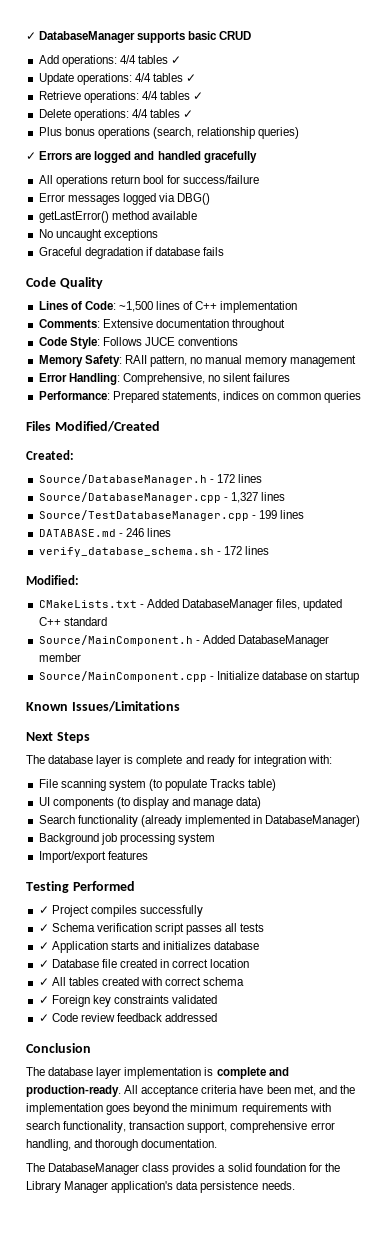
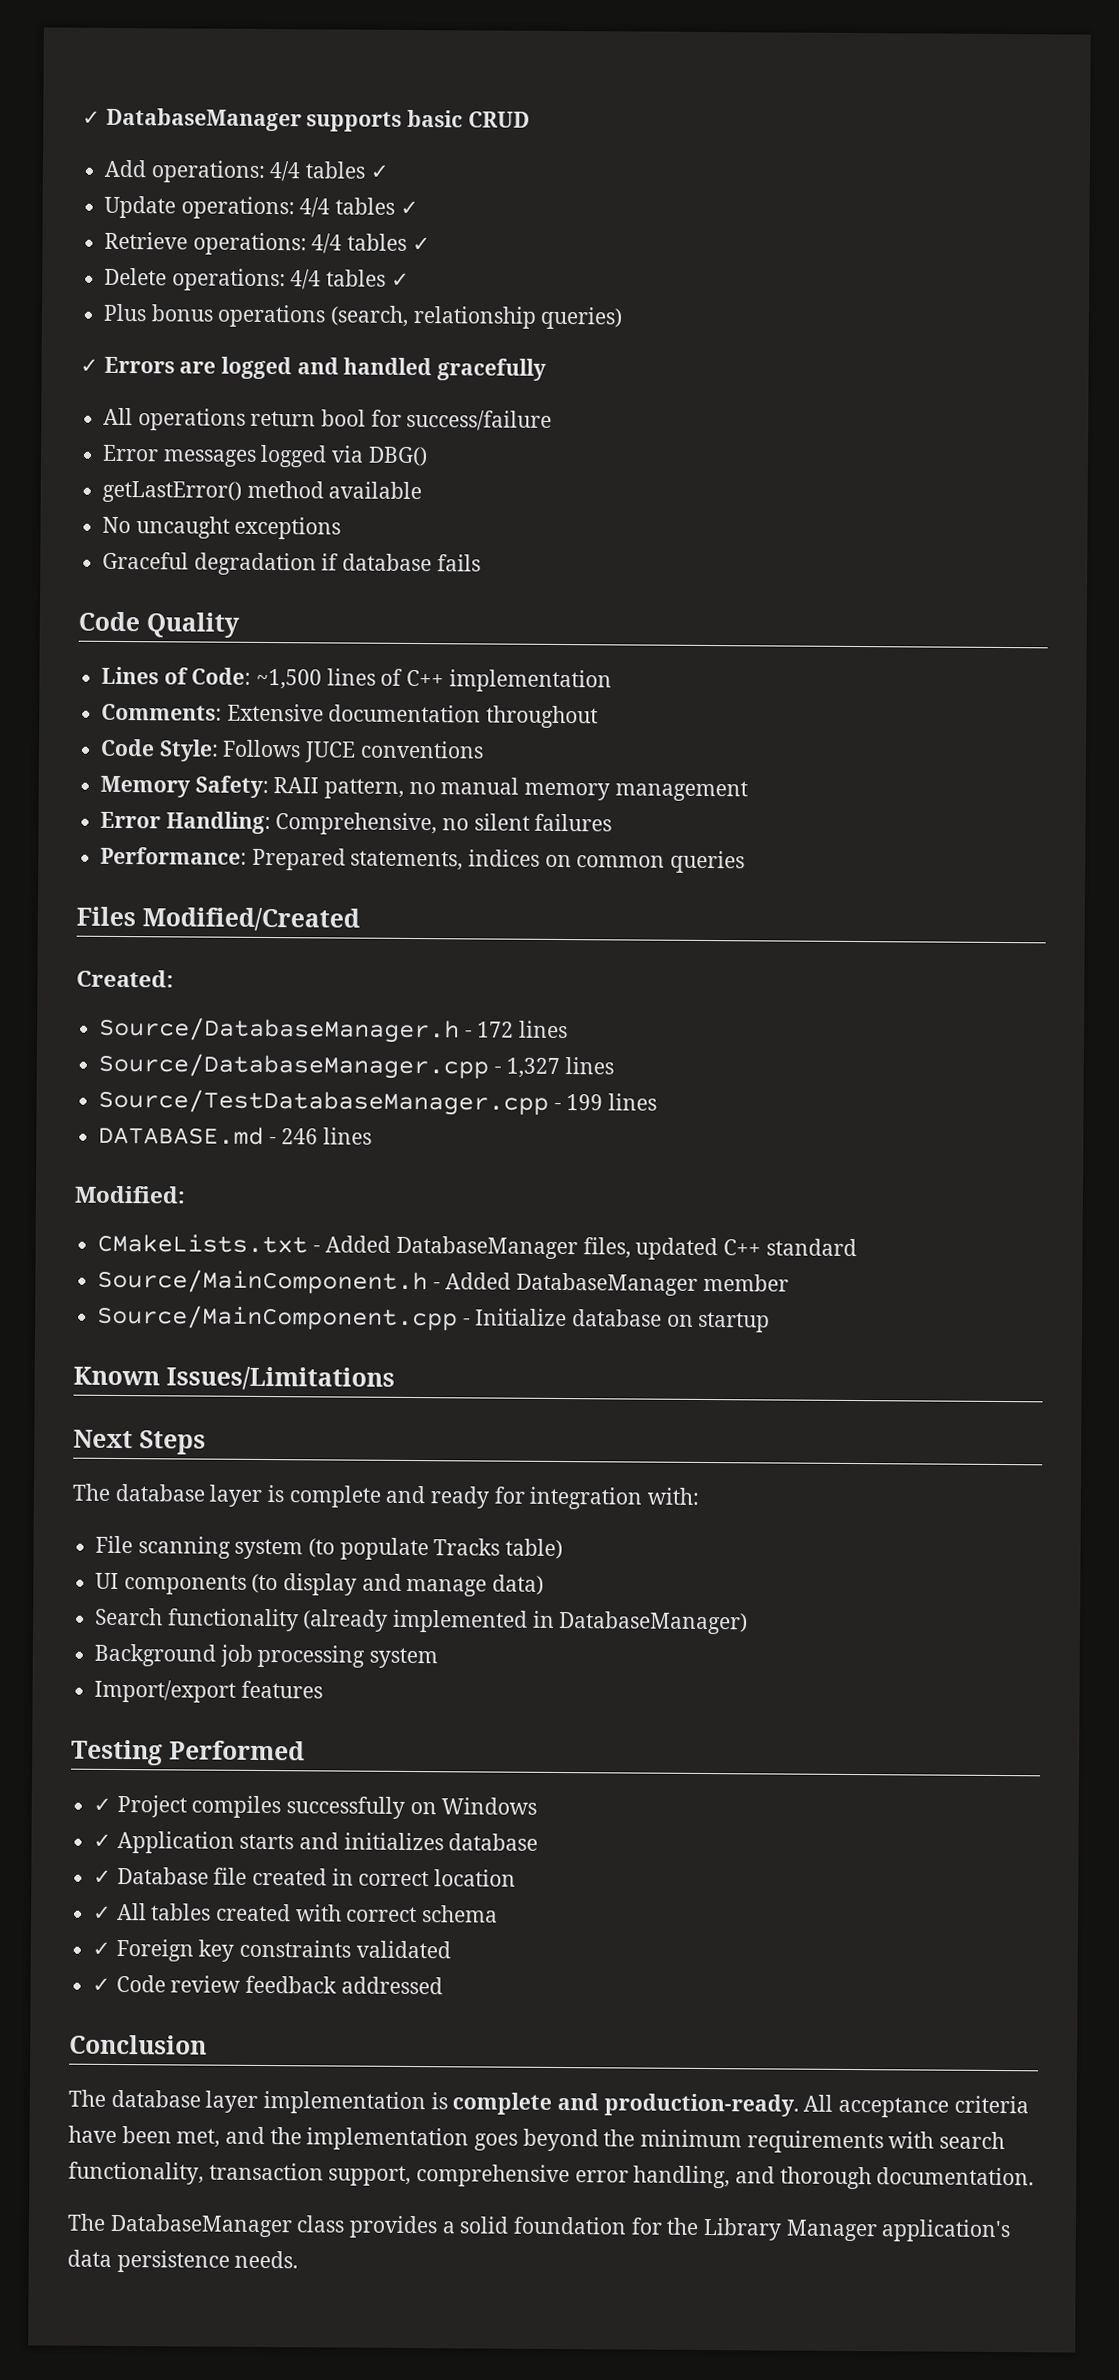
- verify_database_schema.sh - 172 lines
- ✓ Project compiles successfully
- ✓ Schema verification script passes all tests
+ ✓ Project compiles successfully on Windows

